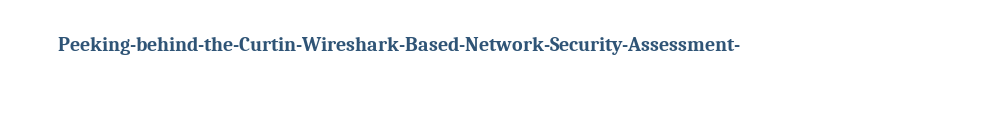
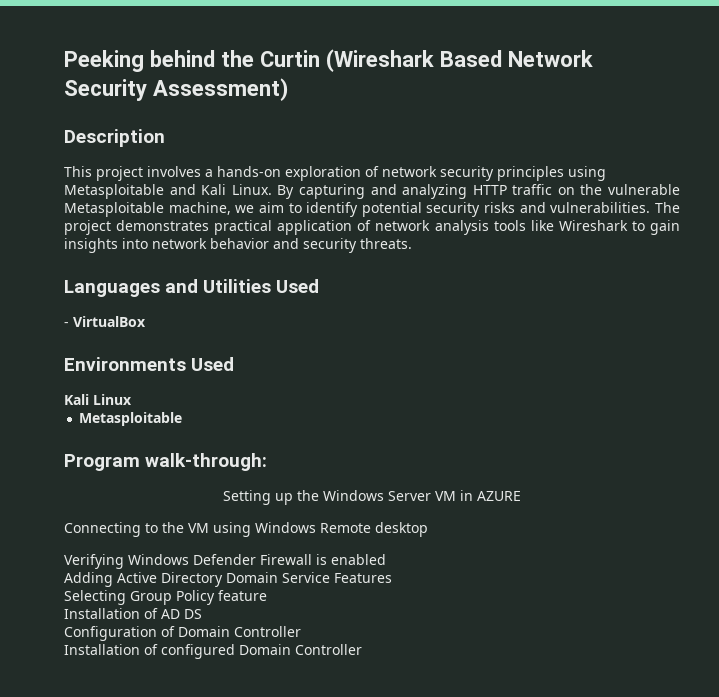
- Peeking-behind-the-Curtin-Wireshark-Based-Network-Security-Assessment-
+ Peeking behind the Curtin (Wireshark Based Network Security Assessment)
+ Description
+ This project involves a hands-on exploration of network security principles using Metasploitable and Kali Linux. By capturing and analyzing HTTP traffic on the vulnerable Metasploitable machine, we aim to identify potential security risks and vulnerabilities. The project demonstrates practical application of network analysis tools like Wireshark to gain insights into network behavior and security threats.
+ Languages and Utilities Used
+ - VirtualBox
+ Environments Used
+ Kali Linux
+ Metasploitable
+ Program walk-through:
+ Setting up the Windows Server VM in AZURE
+ Connecting to the VM using Windows Remote desktop
+ Verifying Windows Defender Firewall is enabled
+ Adding Active Directory Domain Service Features
+ Selecting Group Policy feature
+ Installation of AD DS
+ Configuration of Domain Controller
+ Installation of configured Domain Controller

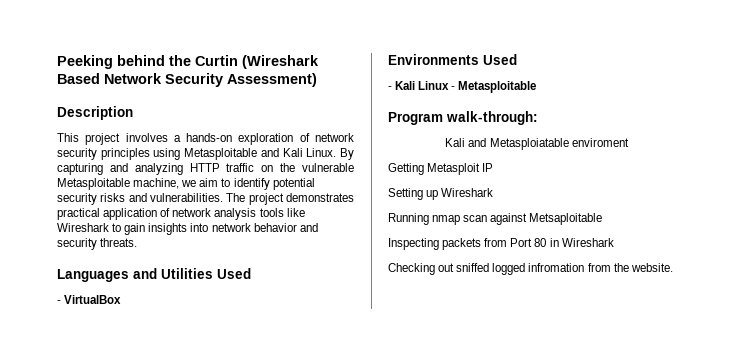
- Kali Linux
- Metasploitable
+ - Kali Linux - Metasploitable
- Setting up the Windows Server VM in AZURE
- Connecting to the VM using Windows Remote desktop
- Verifying Windows Defender Firewall is enabled
- Adding Active Directory Domain Service Features
- Selecting Group Policy feature
- Installation of AD DS
- Configuration of Domain Controller
- Installation of configured Domain Controller
+ Kali and Metasploiatable enviroment
+ Getting Metasploit IP
+ Setting up Wireshark
+ Running nmap scan against Metsaploitable
+ Inspecting packets from Port 80 in Wireshark
+ Checking out sniffed logged infromation from the website.

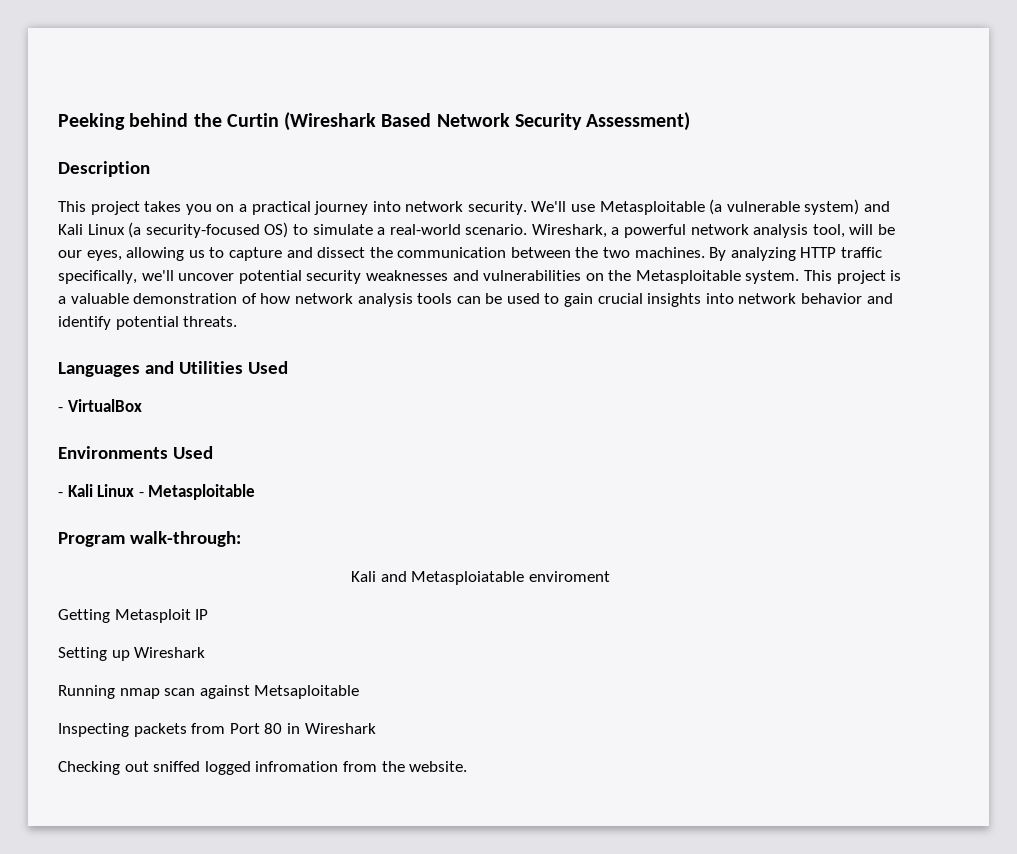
- This project involves a hands-on exploration of network security principles using Metasploitable and Kali Linux. By capturing and analyzing HTTP traffic on the vulnerable Metasploitable machine, we aim to identify potential security risks and vulnerabilities. The project demonstrates practical application of network analysis tools like Wireshark to gain insights into network behavior and security threats.
+ This project takes you on a practical journey into network security. We'll use Metasploitable (a vulnerable system) and Kali Linux (a security-focused OS) to simulate a real-world scenario. Wireshark, a powerful network analysis tool, will be our eyes, allowing us to capture and dissect the communication between the two machines. By analyzing HTTP traffic specifically, we'll uncover potential security weaknesses and vulnerabilities on the Metasploitable system. This project is a valuable demonstration of how network analysis tools can be used to gain crucial insights into network behavior and identify potential threats.

